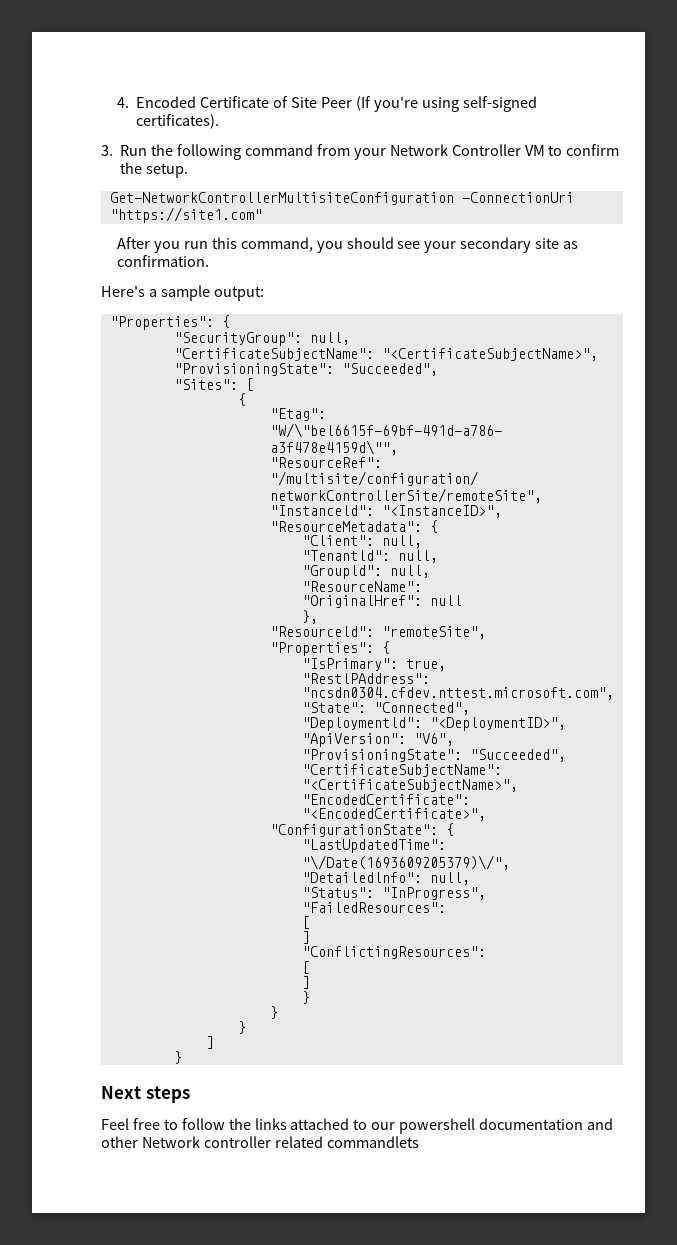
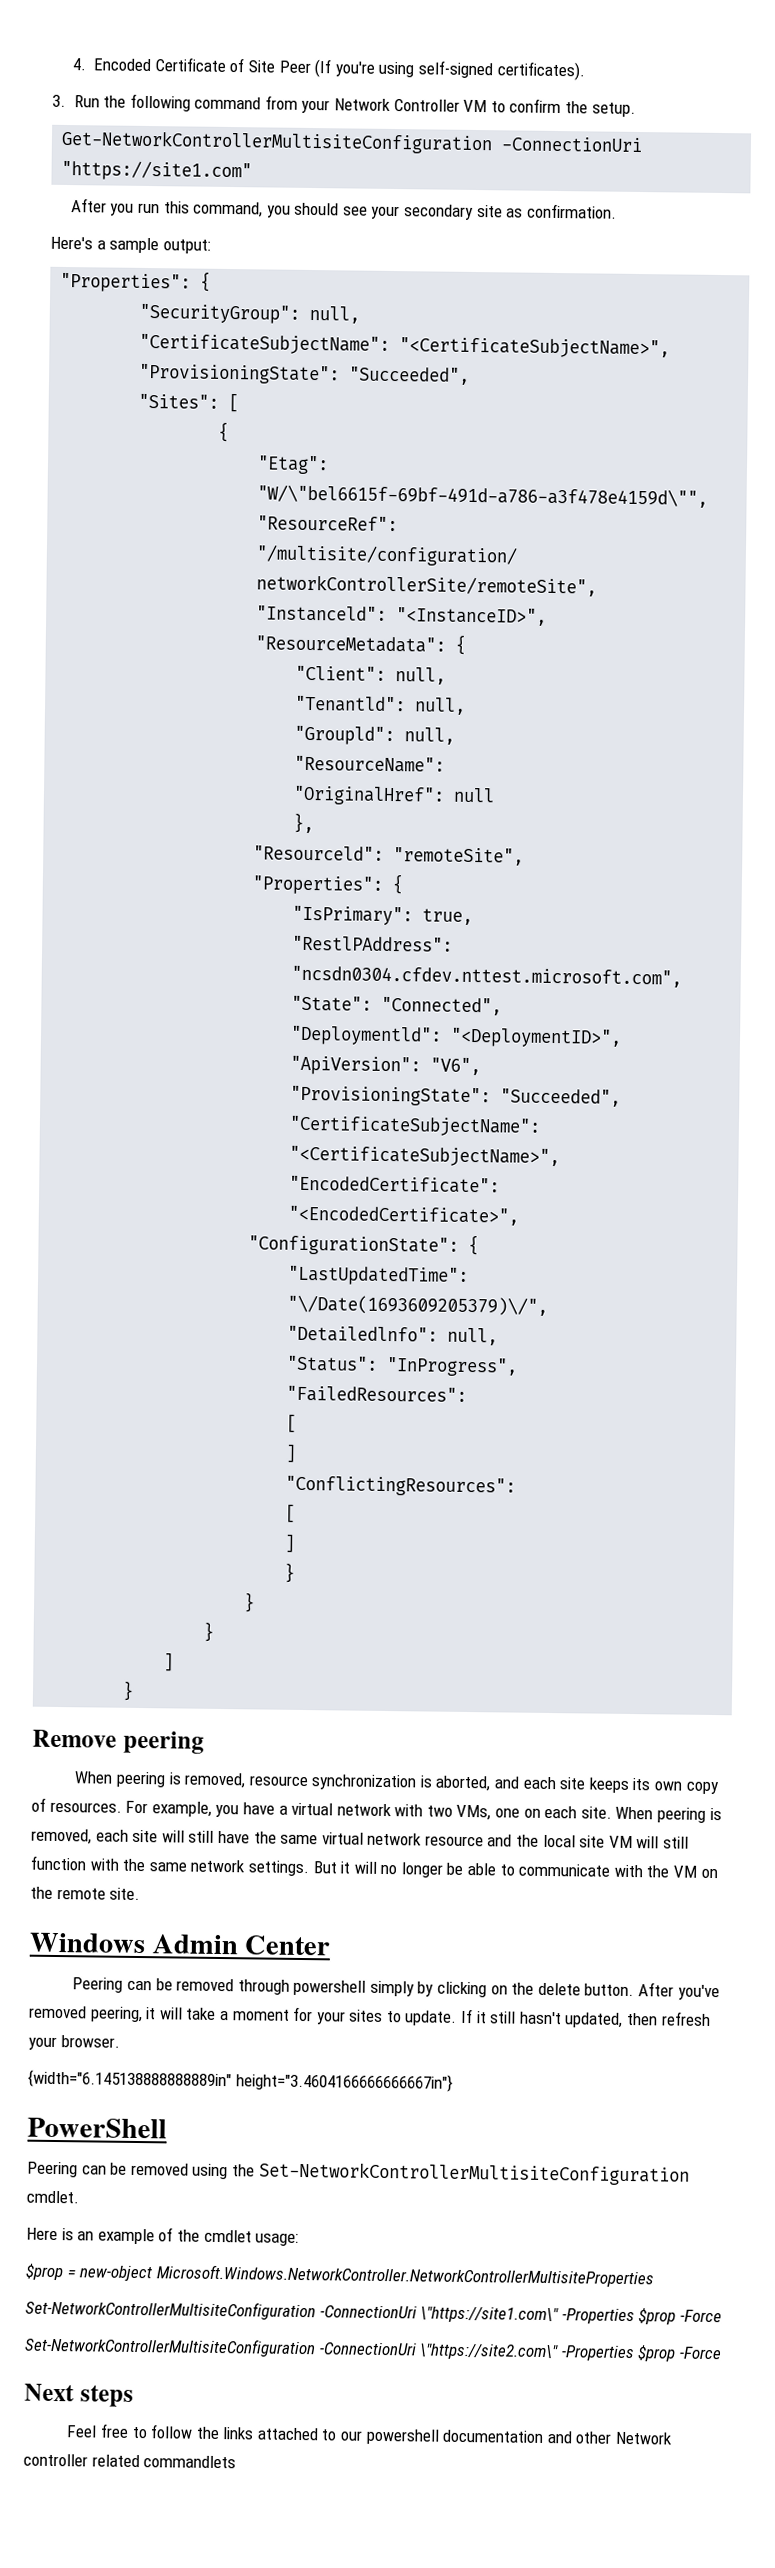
+ Remove peering
+ When peering is removed, resource synchronization is aborted, and each site keeps its own copy of resources. For example, you have a virtual network with two VMs, one on each site. When peering is removed, each site will still have the same virtual network resource and the local site VM will still function with the same network settings. But it will no longer be able to communicate with the VM on the remote site.
+ Windows Admin Center
+ Peering can be removed through powershell simply by clicking on the delete button. After you've removed peering, it will take a moment for your sites to update. If it still hasn't updated, then refresh your browser.
+ {width="6.145138888888889in" height="3.4604166666666667in"}
+ PowerShell
+ Peering can be removed using the Set-NetworkControllerMultisiteConfiguration cmdlet.
+ Here is an example of the cmdlet usage:
+ $prop = new-object Microsoft.Windows.NetworkController.NetworkControllerMultisiteProperties
+ Set-NetworkControllerMultisiteConfiguration -ConnectionUri \"https://site1.com\" -Properties $prop -Force
+ Set-NetworkControllerMultisiteConfiguration -ConnectionUri \"https://site2.com\" -Properties $prop -Force

